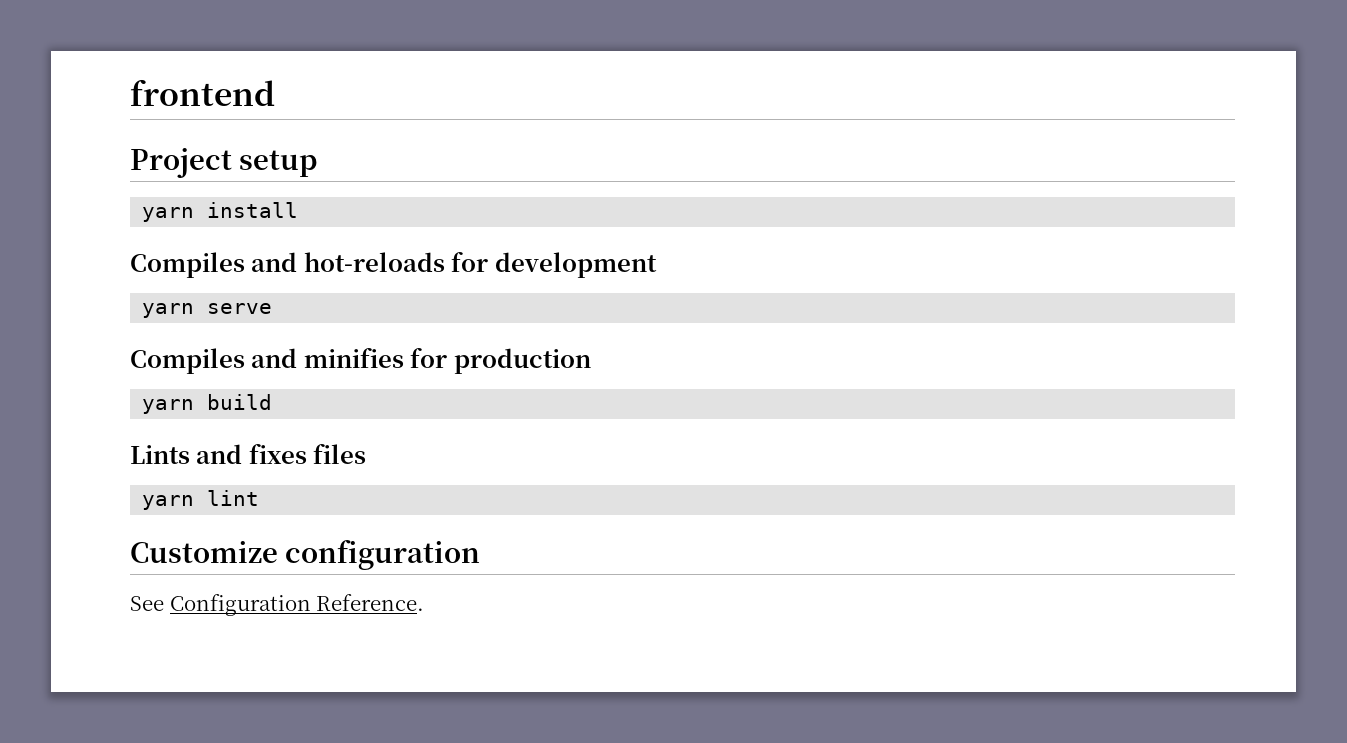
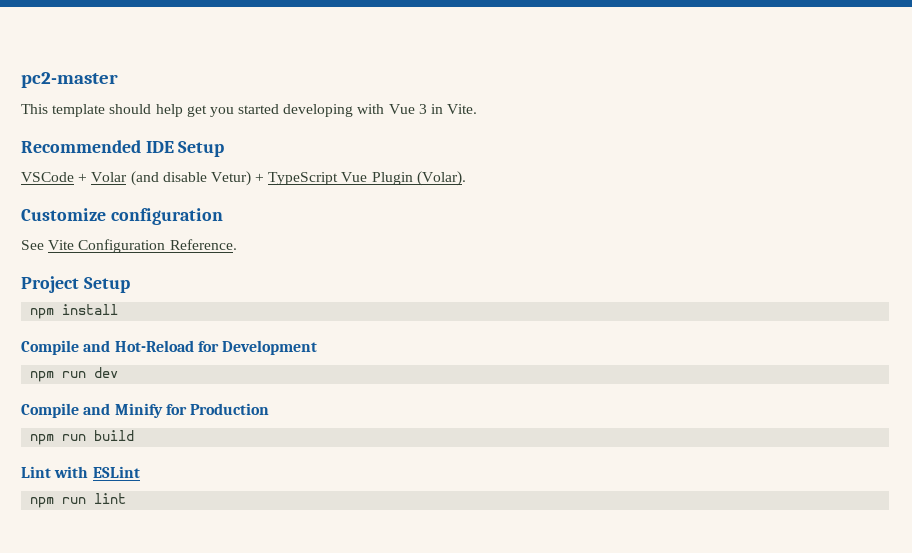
- frontend
- Project setup
- yarn install
- Compiles and hot-reloads for development
- yarn serve
- Compiles and minifies for production
- yarn build
- Lints and fixes files
- yarn lint
+ pc2-master
+ This template should help get you started developing with Vue 3 in Vite.
+ Recommended IDE Setup
+ VSCode + Volar (and disable Vetur) + TypeScript Vue Plugin (Volar).
- See Configuration Reference.
+ See Vite Configuration Reference.
+ Project Setup
+ npm install
+ Compile and Hot-Reload for Development
+ npm run dev
+ Compile and Minify for Production
+ npm run build
+ Lint with ESLint
+ npm run lint

